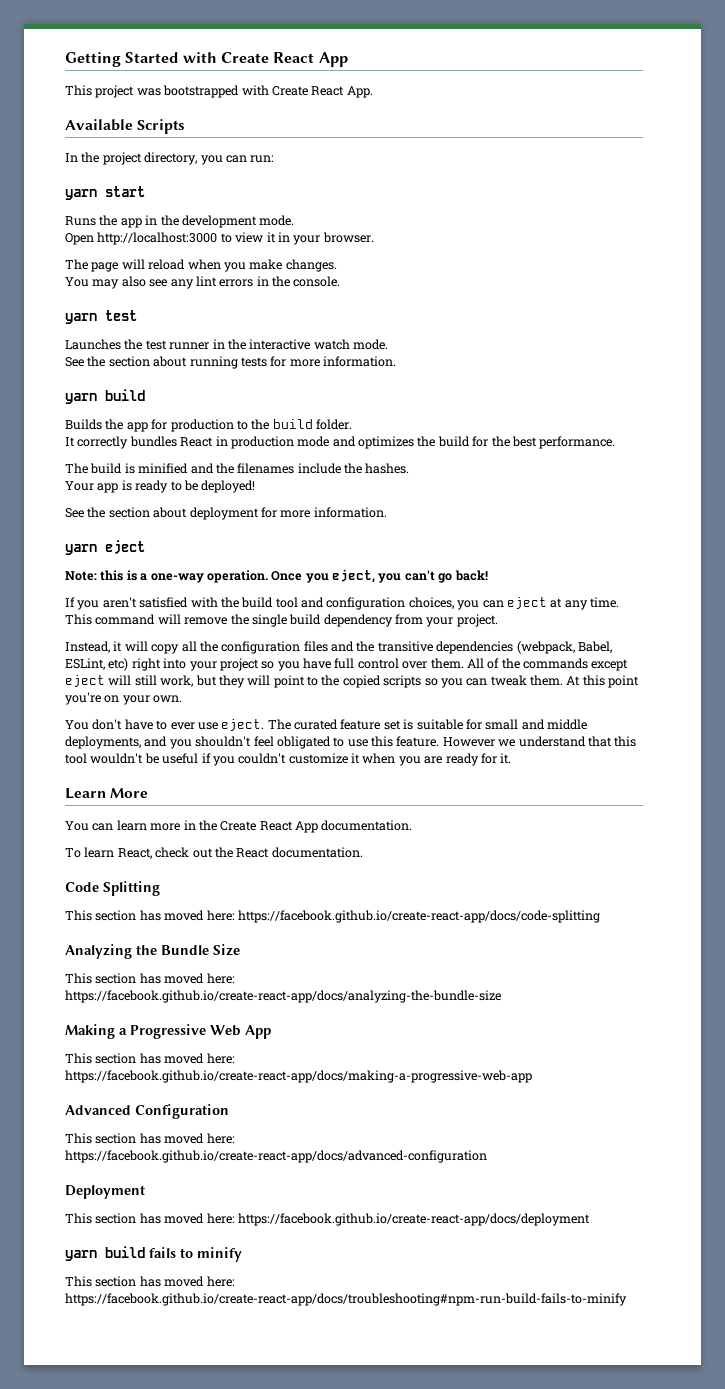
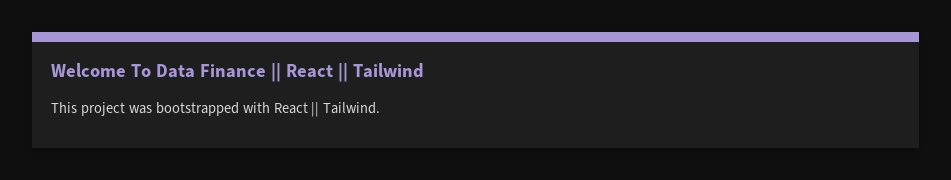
- Getting Started with Create React App
+ Welcome To Data Finance || React || Tailwind
- This project was bootstrapped with Create React App.
- Available Scripts
- In the project directory, you can run:
- yarn start
- Runs the app in the development mode.
- Open http://localhost:3000 to view it in your browser.
- The page will reload when you make changes.
- You may also see any lint errors in the console.
- yarn test
- Launches the test runner in the interactive watch mode.
- See the section about running tests for more information.
- yarn build
- Builds the app for production to the build folder.
- It correctly bundles React in production mode and optimizes the build for the best performance.
- The build is minified and the filenames include the hashes.
- Your app is ready to be deployed!
- See the section about deployment for more information.
- yarn eject
- Note: this is a one-way operation. Once you eject, you can't go back!
- If you aren't satisfied with the build tool and configuration choices, you can eject at any time. This command will remove the single build dependency from your project.
- Instead, it will copy all the configuration files and the transitive dependencies (webpack, Babel, ESLint, etc) right into your project so you have full control over them. All of the commands except eject will still work, but they will point to the copied scripts so you can tweak them. At this point you're on your own.
- You don't have to ever use eject. The curated feature set is suitable for small and middle deployments, and you shouldn't feel obligated to use this feature. However we understand that this tool wouldn't be useful if you couldn't customize it when you are ready for it.
- Learn More
- You can learn more in the Create React App documentation.
- To learn React, check out the React documentation.
- Code Splitting
- This section has moved here: https://facebook.github.io/create-react-app/docs/code-splitting
- Analyzing the Bundle Size
- This section has moved here: https://facebook.github.io/create-react-app/docs/analyzing-the-bundle-size
- Making a Progressive Web App
- This section has moved here: https://facebook.github.io/create-react-app/docs/making-a-progressive-web-app
- Advanced Configuration
- This section has moved here: https://facebook.github.io/create-react-app/docs/advanced-configuration
- Deployment
- This section has moved here: https://facebook.github.io/create-react-app/docs/deployment
- yarn build fails to minify
- This section has moved here: https://facebook.github.io/create-react-app/docs/troubleshooting#npm-run-build-fails-to-minify
+ This project was bootstrapped with React || Tailwind.

